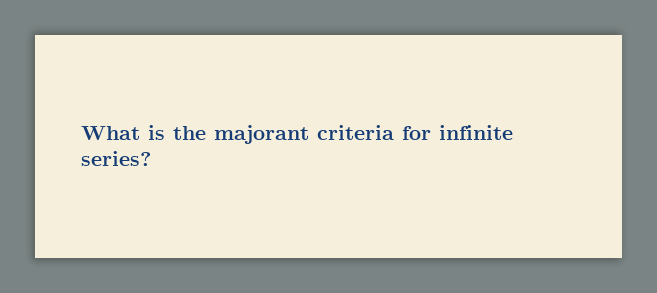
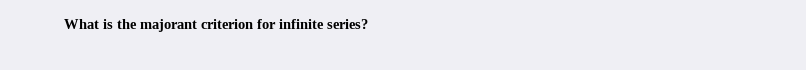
- What is the majorant criteria for infinite series?
+ What is the majorant criterion for infinite series?

